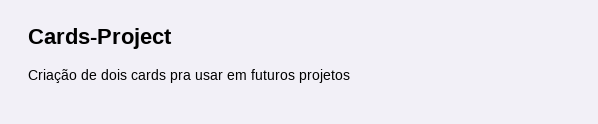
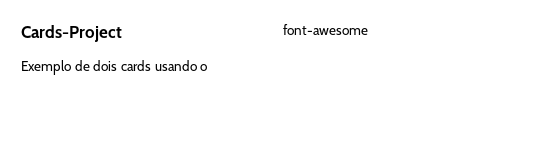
- Criação de dois cards pra usar em futuros projetos
+ Exemplo de dois cards usando o font-awesome

